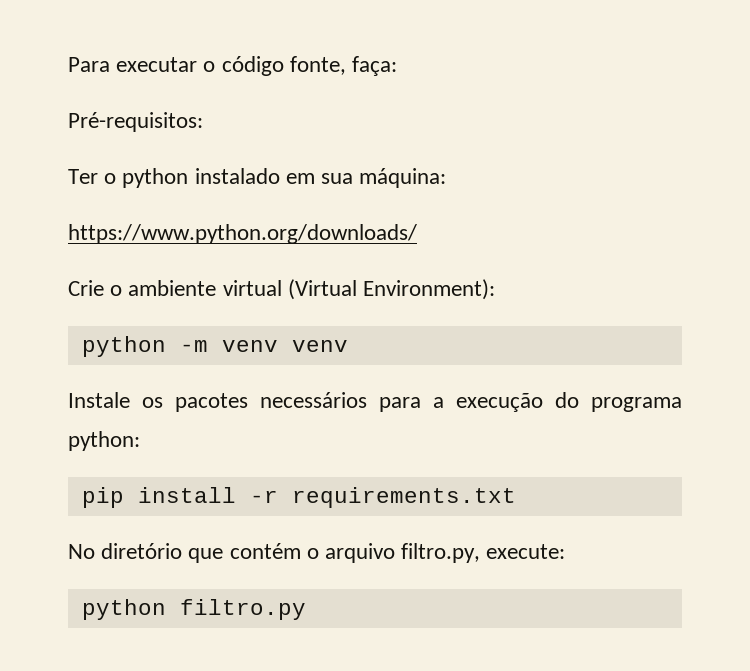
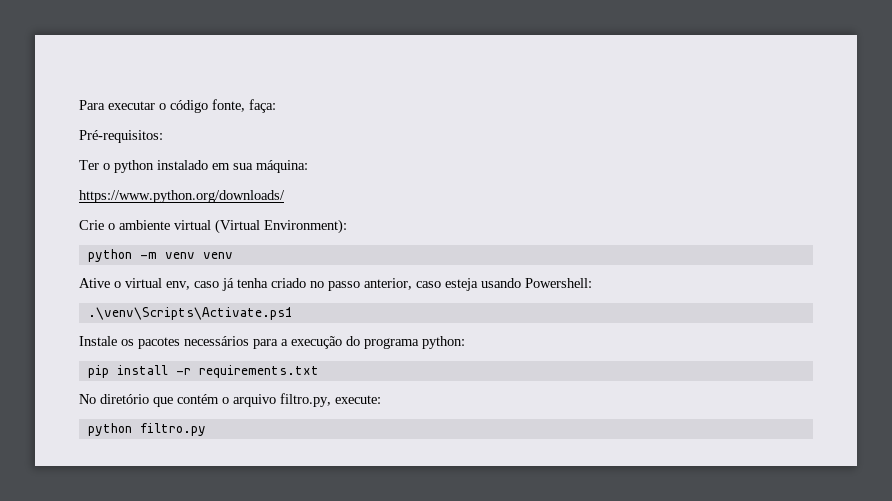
+ Ative o virtual env, caso já tenha criado no passo anterior, caso esteja usando Powershell:
+ .\venv\Scripts\Activate.ps1

